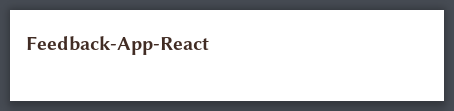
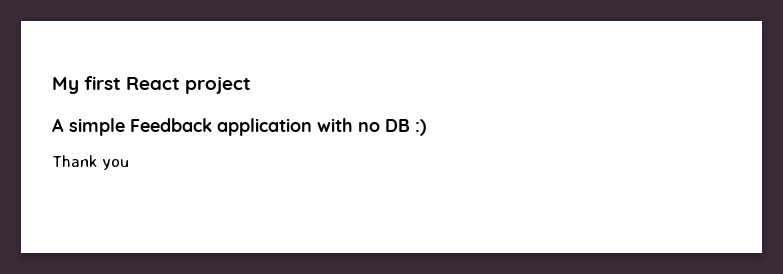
- Feedback-App-React
+ My first React project
+ A simple Feedback application with no DB :)
+ Thank you

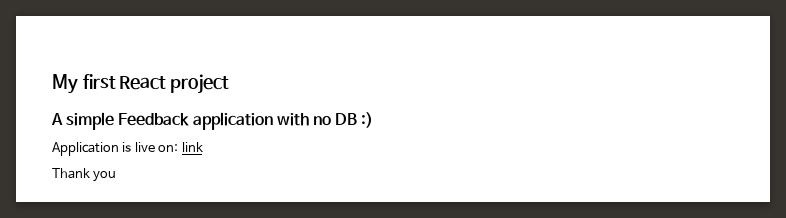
+ Application is live on: link

